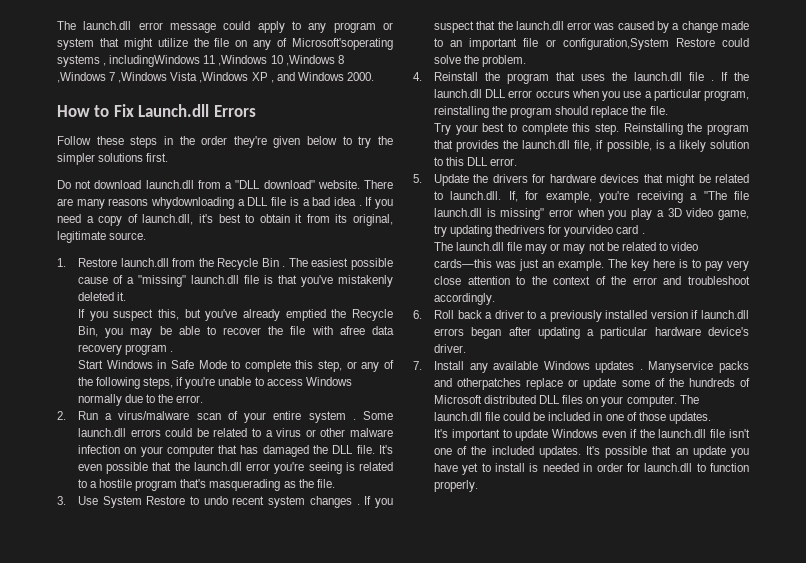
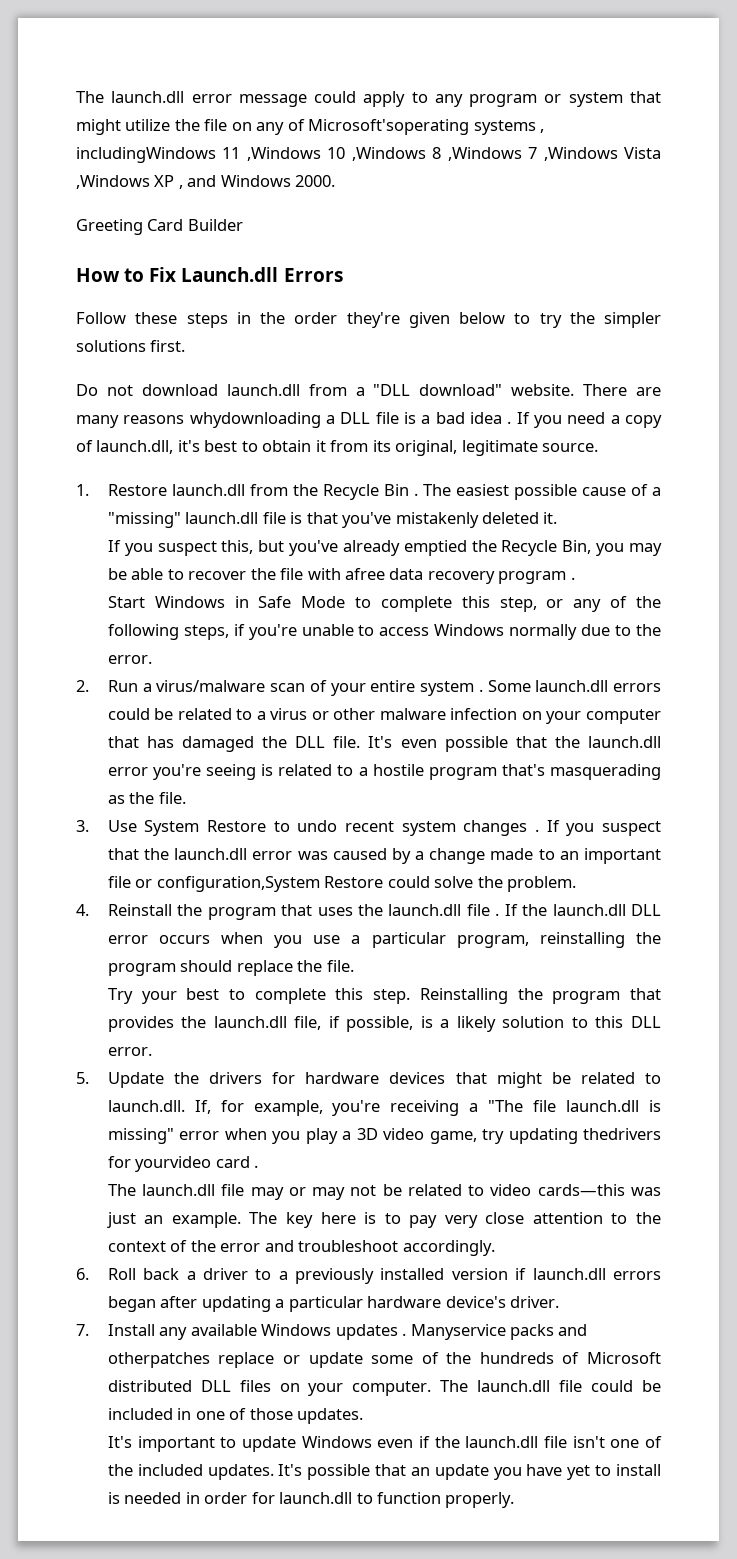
+ Greeting Card Builder

